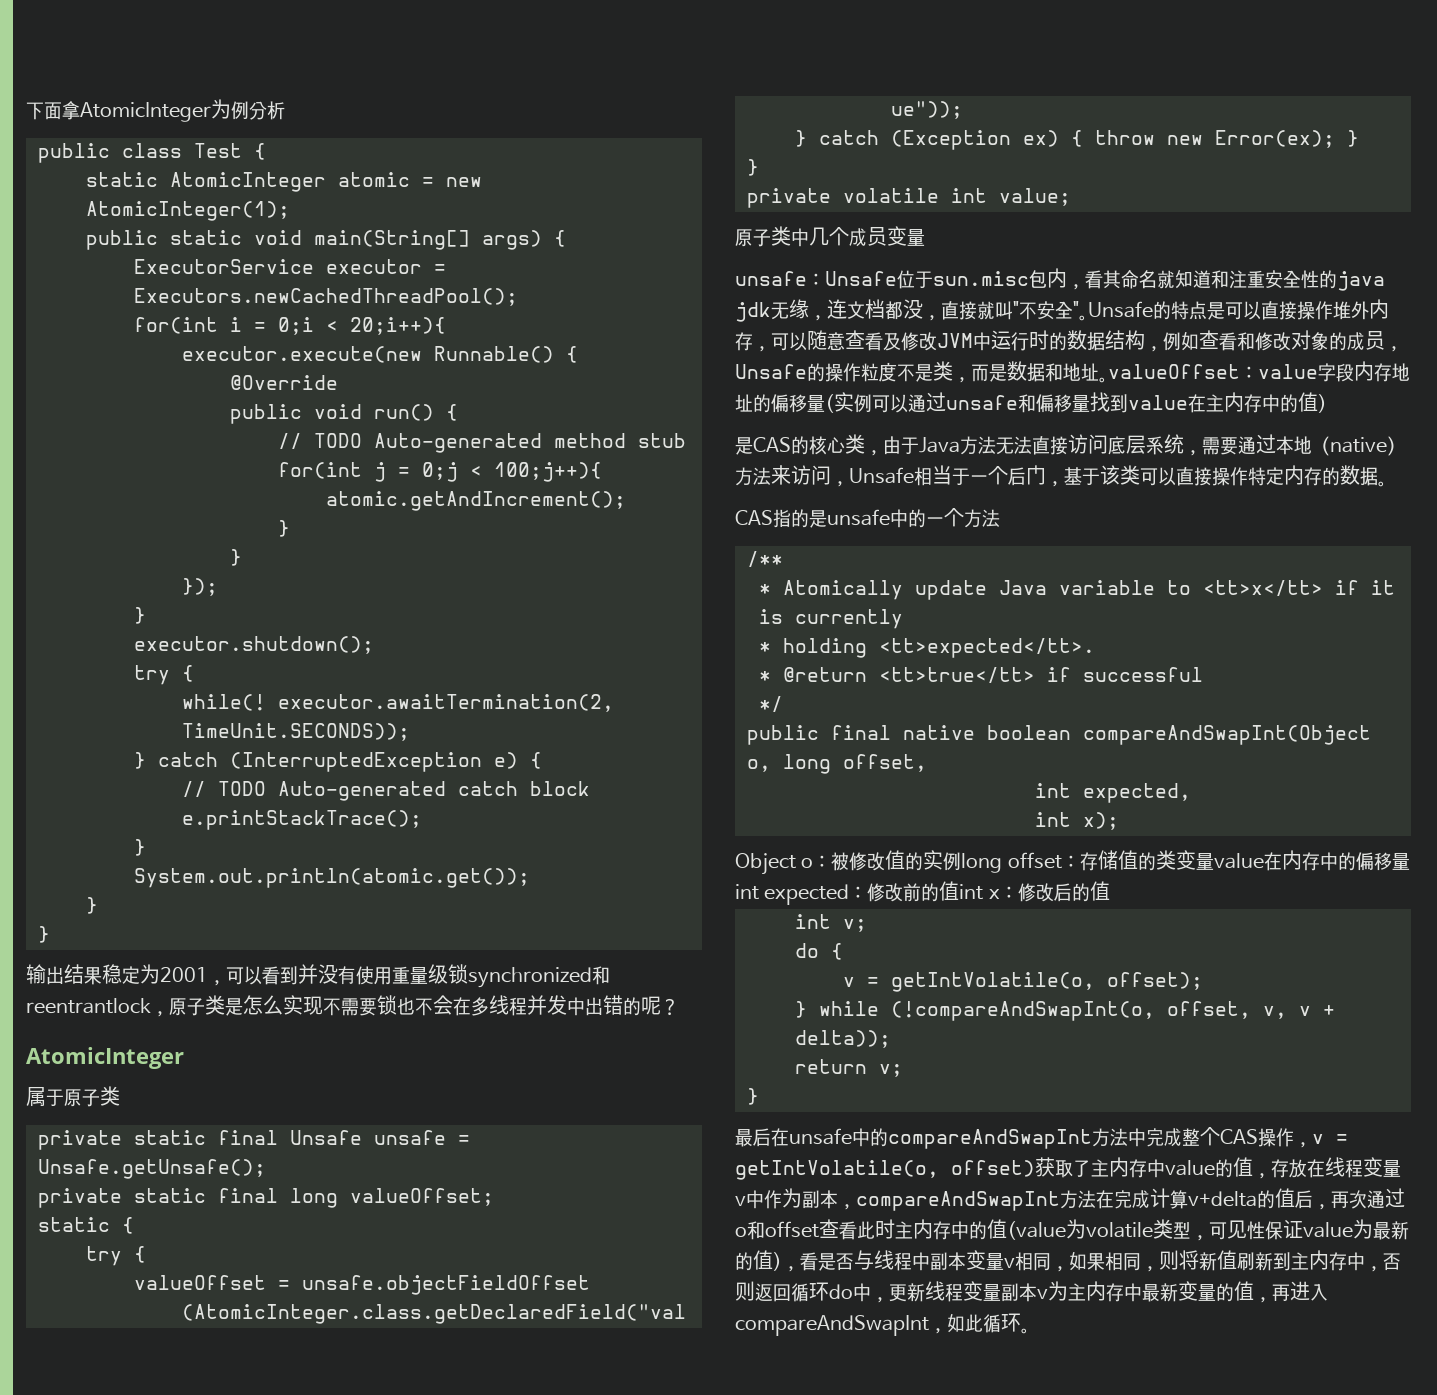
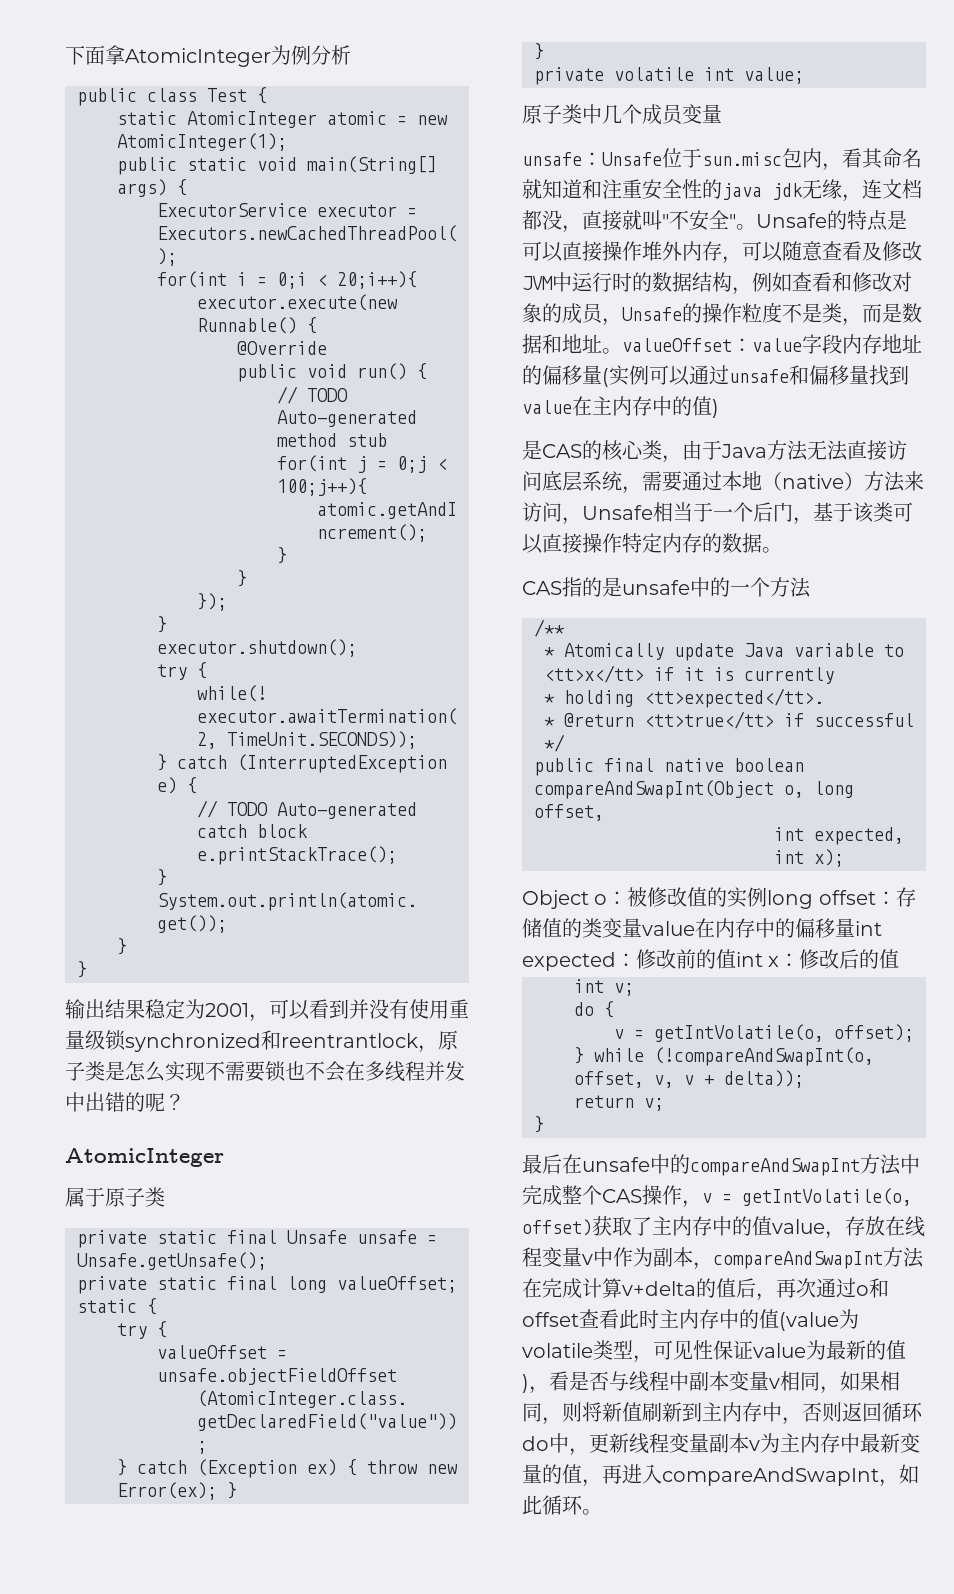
- 最后在unsafe中的compareAndSwapInt方法中完成整个CAS操作，v = getIntVolatile(o, offset)获取了主内存中value的值，存放在线程变量v中作为副本，compareAndSwapInt方法在完成计算v+delta的值后，再次通过o和offset查看此时主内存中的值(value为volatile类型，可见性保证value为最新的值)，看是否与线程中副本变量v相同，如果相同，则将新值刷新到主内存中，否则返回循环do中，更新线程变量副本v为主内存中最新变量的值，再进入compareAndSwapInt，如此循环。
+ 最后在unsafe中的compareAndSwapInt方法中完成整个CAS操作，v = getIntVolatile(o, offset)获取了主内存中的值value，存放在线程变量v中作为副本，compareAndSwapInt方法在完成计算v+delta的值后，再次通过o和offset查看此时主内存中的值(value为volatile类型，可见性保证value为最新的值)，看是否与线程中副本变量v相同，如果相同，则将新值刷新到主内存中，否则返回循环do中，更新线程变量副本v为主内存中最新变量的值，再进入compareAndSwapInt，如此循环。

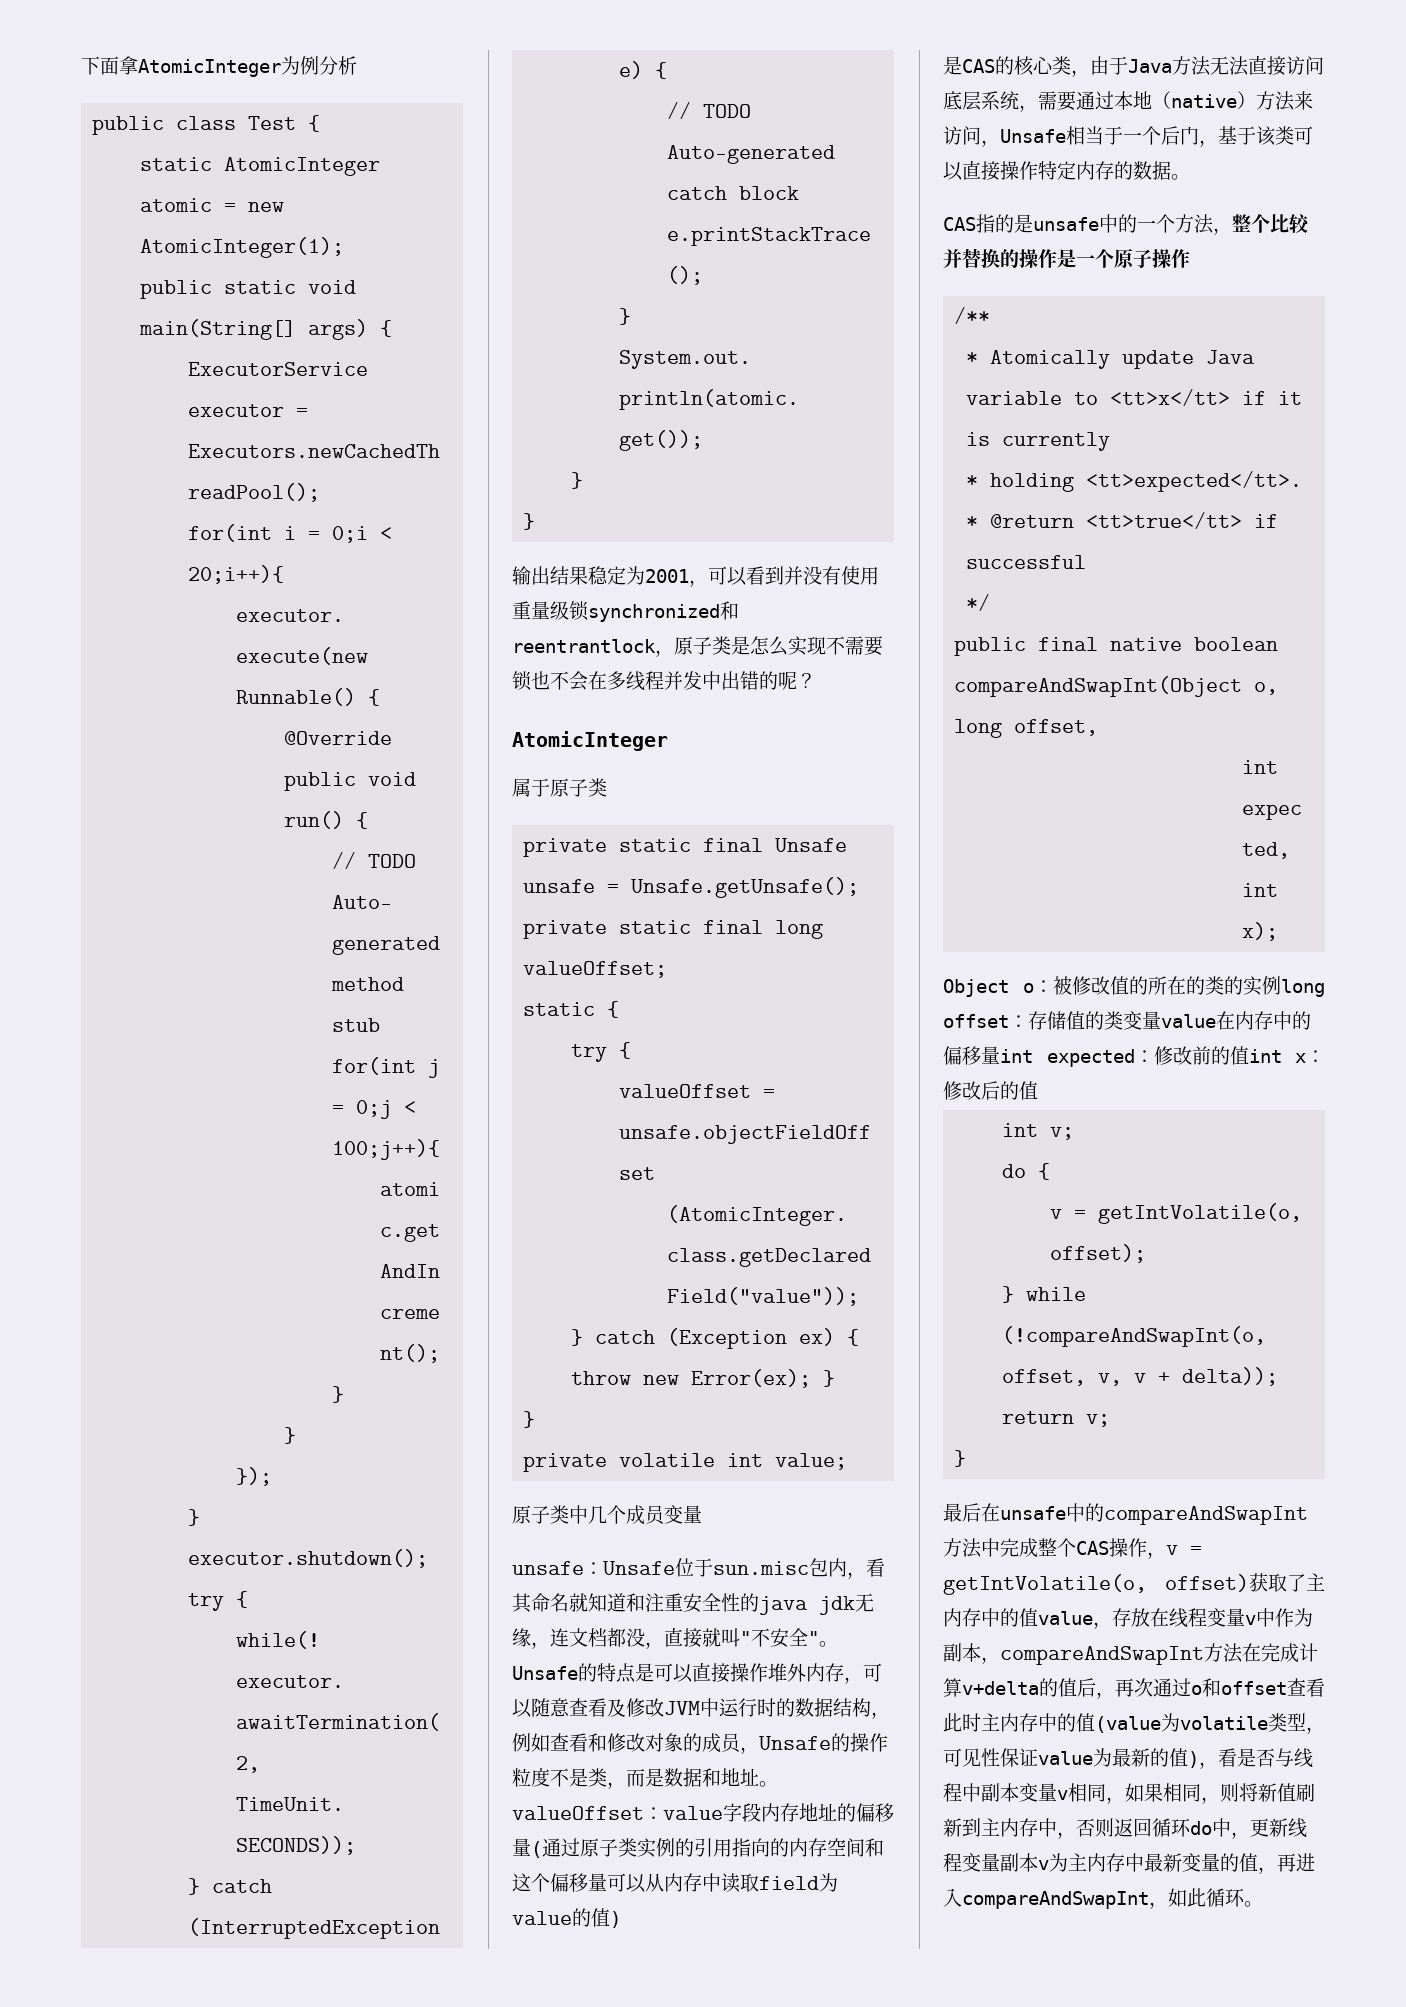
- Unsafe的特点是可以直接操作堆外内存，可以随意查看及修改JVM中运行时的数据结构，例如查看和修改对象的成员，Unsafe的操作粒度不是类，而是数据和地址。valueOffset：value字段内存地址的偏移量(实例可以通过unsafe和偏移量找到value在主内存中的值)
+ Unsafe的特点是可以直接操作堆外内存，可以随意查看及修改JVM中运行时的数据结构，例如查看和修改对象的成员，Unsafe的操作粒度不是类，而是数据和地址。valueOffset：value字段内存地址的偏移量(通过原子类实例的引用指向的内存空间和这个偏移量可以从内存中读取field为value的值)
- CAS指的是unsafe中的一个方法
+ CAS指的是unsafe中的一个方法，整个比较并替换的操作是一个原子操作
- Object o：被修改值的实例long offset：存储值的类变量value在内存中的偏移量int expected：修改前的值int x：修改后的值
+ Object o：被修改值的所在的类的实例long offset：存储值的类变量value在内存中的偏移量int expected：修改前的值int x：修改后的值

